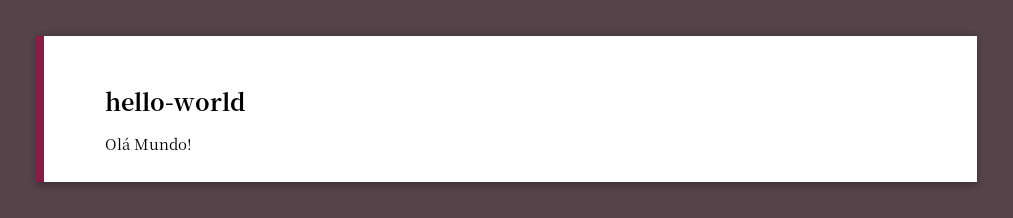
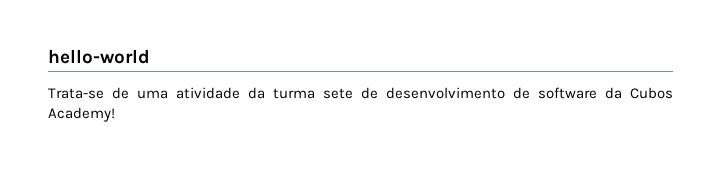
- Olá Mundo!
+ Trata-se de uma atividade da turma sete de desenvolvimento de software da Cubos Academy!

